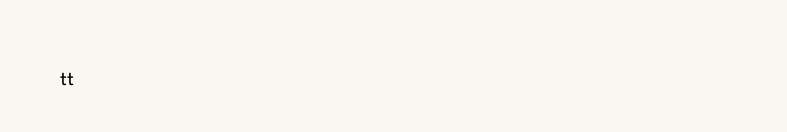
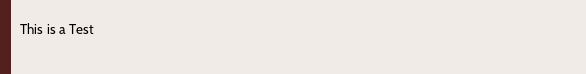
- tt
+ This is a Test

